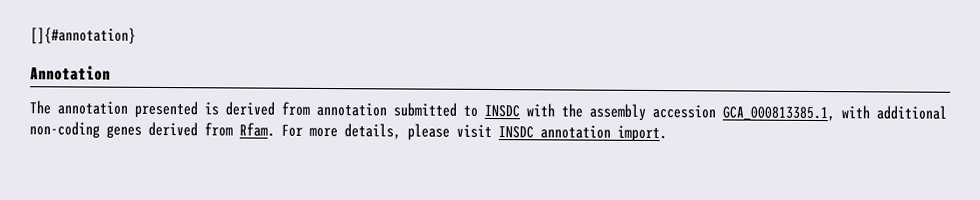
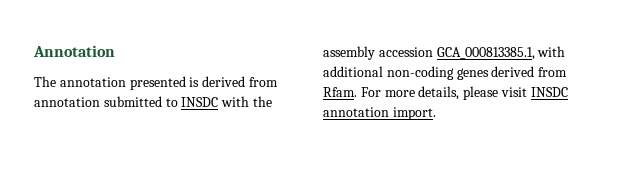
- []{#annotation}

